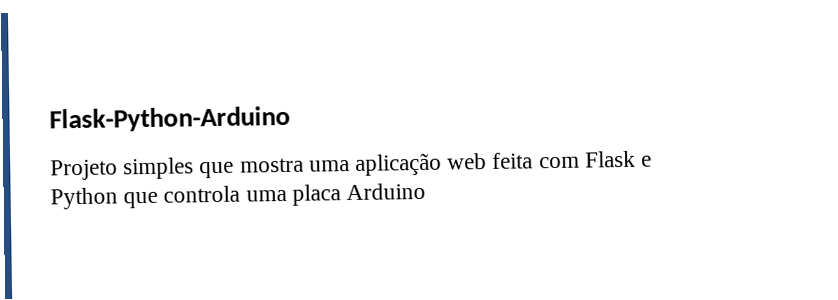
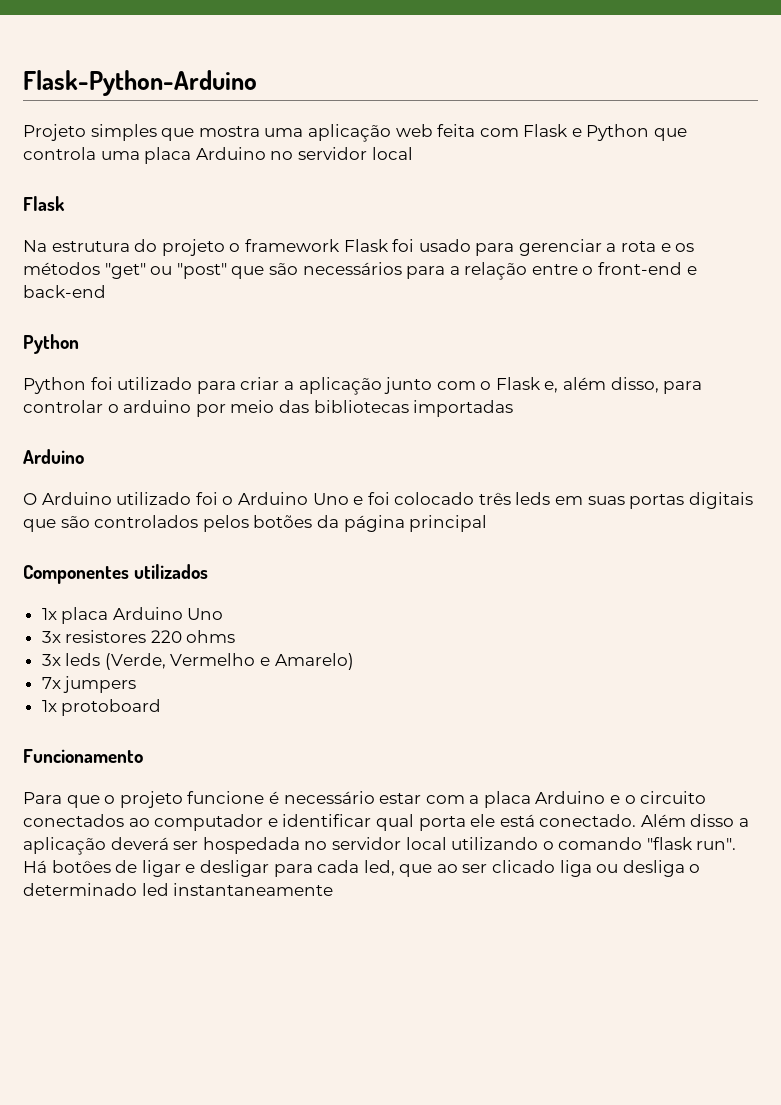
- Projeto simples que mostra uma aplicação web feita com Flask e Python que controla uma placa Arduino
+ Projeto simples que mostra uma aplicação web feita com Flask e Python que controla uma placa Arduino no servidor local
+ Flask
+ Na estrutura do projeto o framework Flask foi usado para gerenciar a rota e os métodos "get" ou "post" que são necessários para a relação entre o front-end e back-end
+ Python
+ Python foi utilizado para criar a aplicação junto com o Flask e, além disso, para controlar o arduino por meio das bibliotecas importadas
+ Arduino
+ O Arduino utilizado foi o Arduino Uno e foi colocado três leds em suas portas digitais que são controlados pelos botões da página principal
+ Componentes utilizados
+ 1x placa Arduino Uno
+ 3x resistores 220 ohms
+ 3x leds (Verde, Vermelho e Amarelo)
+ 7x jumpers
+ 1x protoboard
+ Funcionamento
+ Para que o projeto funcione é necessário estar com a placa Arduino e o circuito conectados ao computador e identificar qual porta ele está conectado. Além disso a aplicação deverá ser hospedada no servidor local utilizando o comando "flask run". Há botôes de ligar e desligar para cada led, que ao ser clicado liga ou desliga o determinado led instantaneamente

